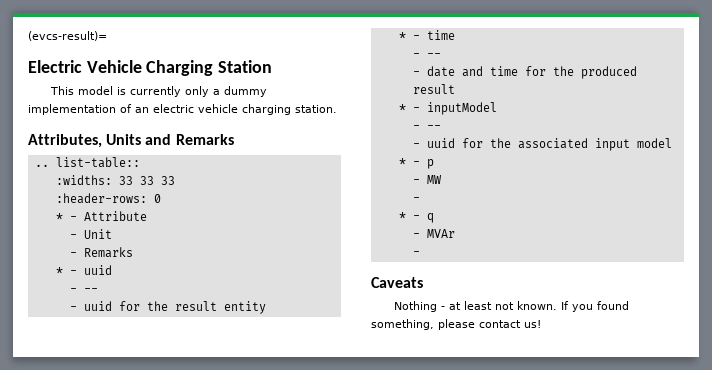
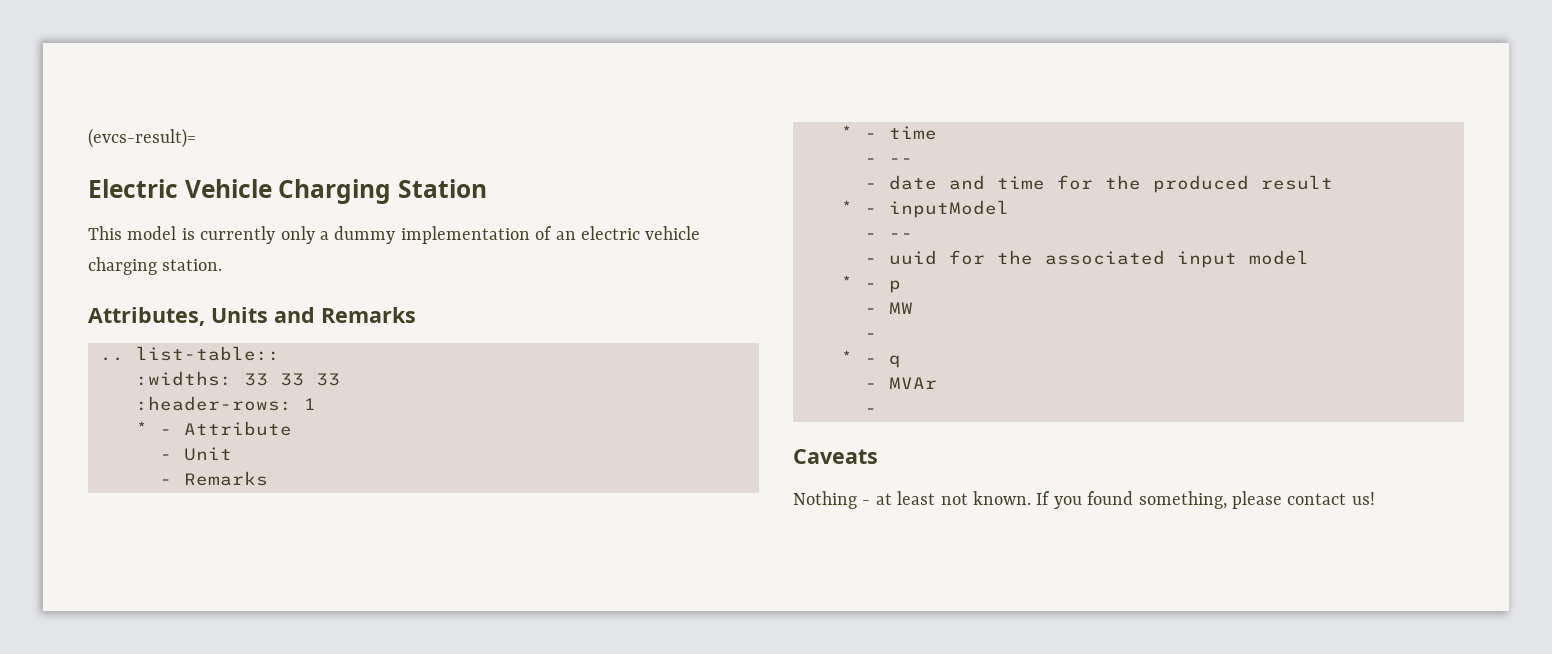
- :header-rows: 0
+ :header-rows: 1
- * - uuid
- - --
- - uuid for the result entity

